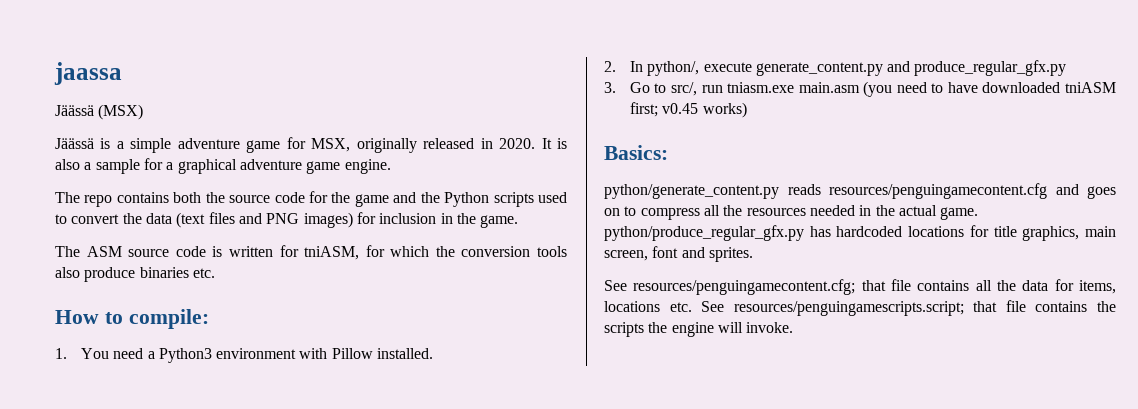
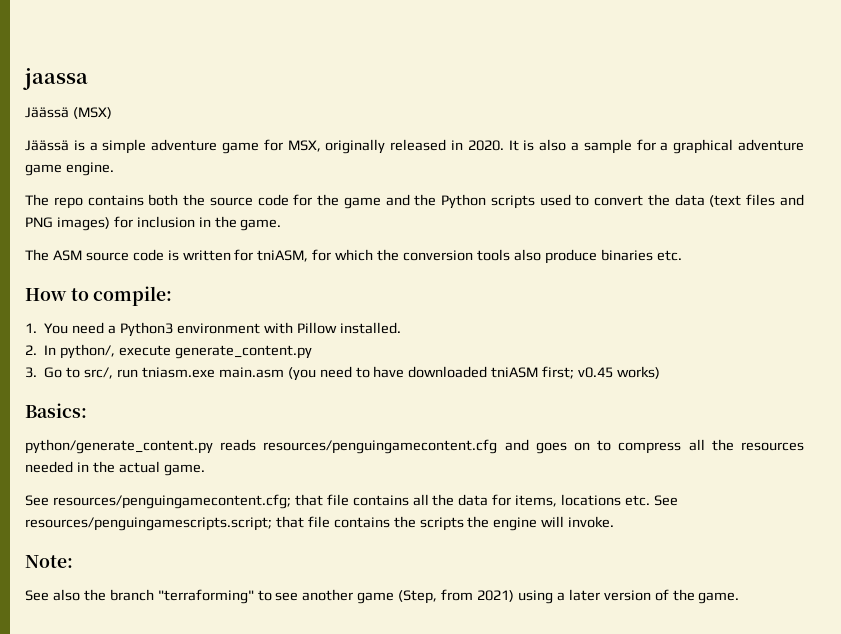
- 2. In python/, execute generate_content.py and produce_regular_gfx.py
+ 2. In python/, execute generate_content.py
- python/generate_content.py reads resources/penguingamecontent.cfg and goes on to compress all the resources needed in the actual game. python/produce_regular_gfx.py has hardcoded locations for title graphics, main screen, font and sprites.
+ python/generate_content.py reads resources/penguingamecontent.cfg and goes on to compress all the resources needed in the actual game.
+ Note:
+ See also the branch "terraforming" to see another game (Step, from 2021) using a later version of the game.

